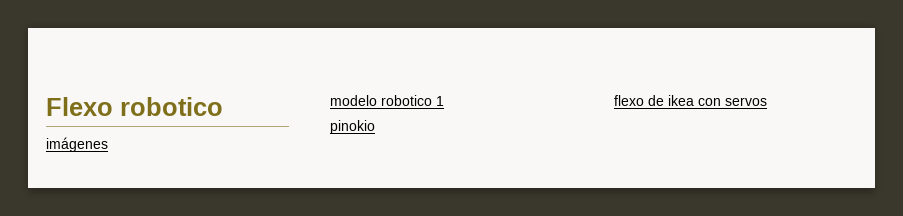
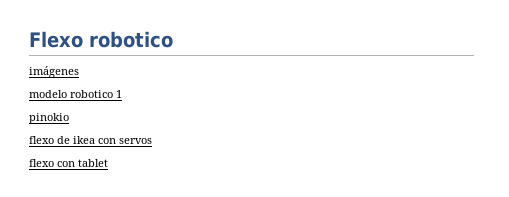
+ flexo con tablet

